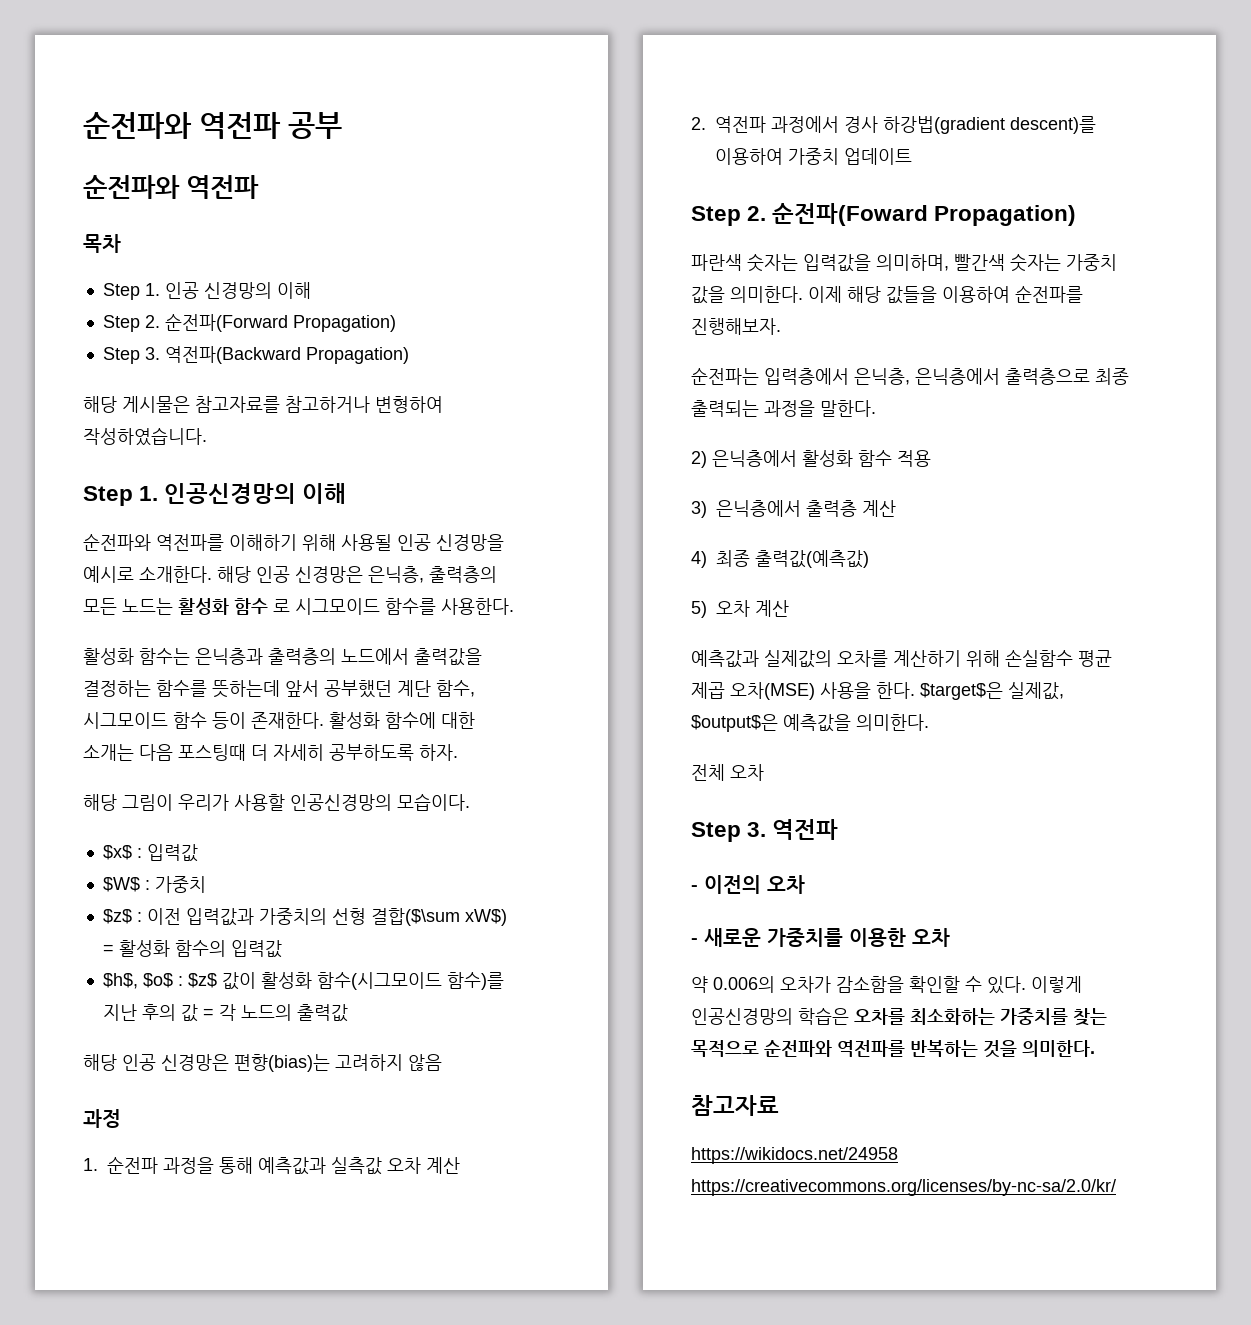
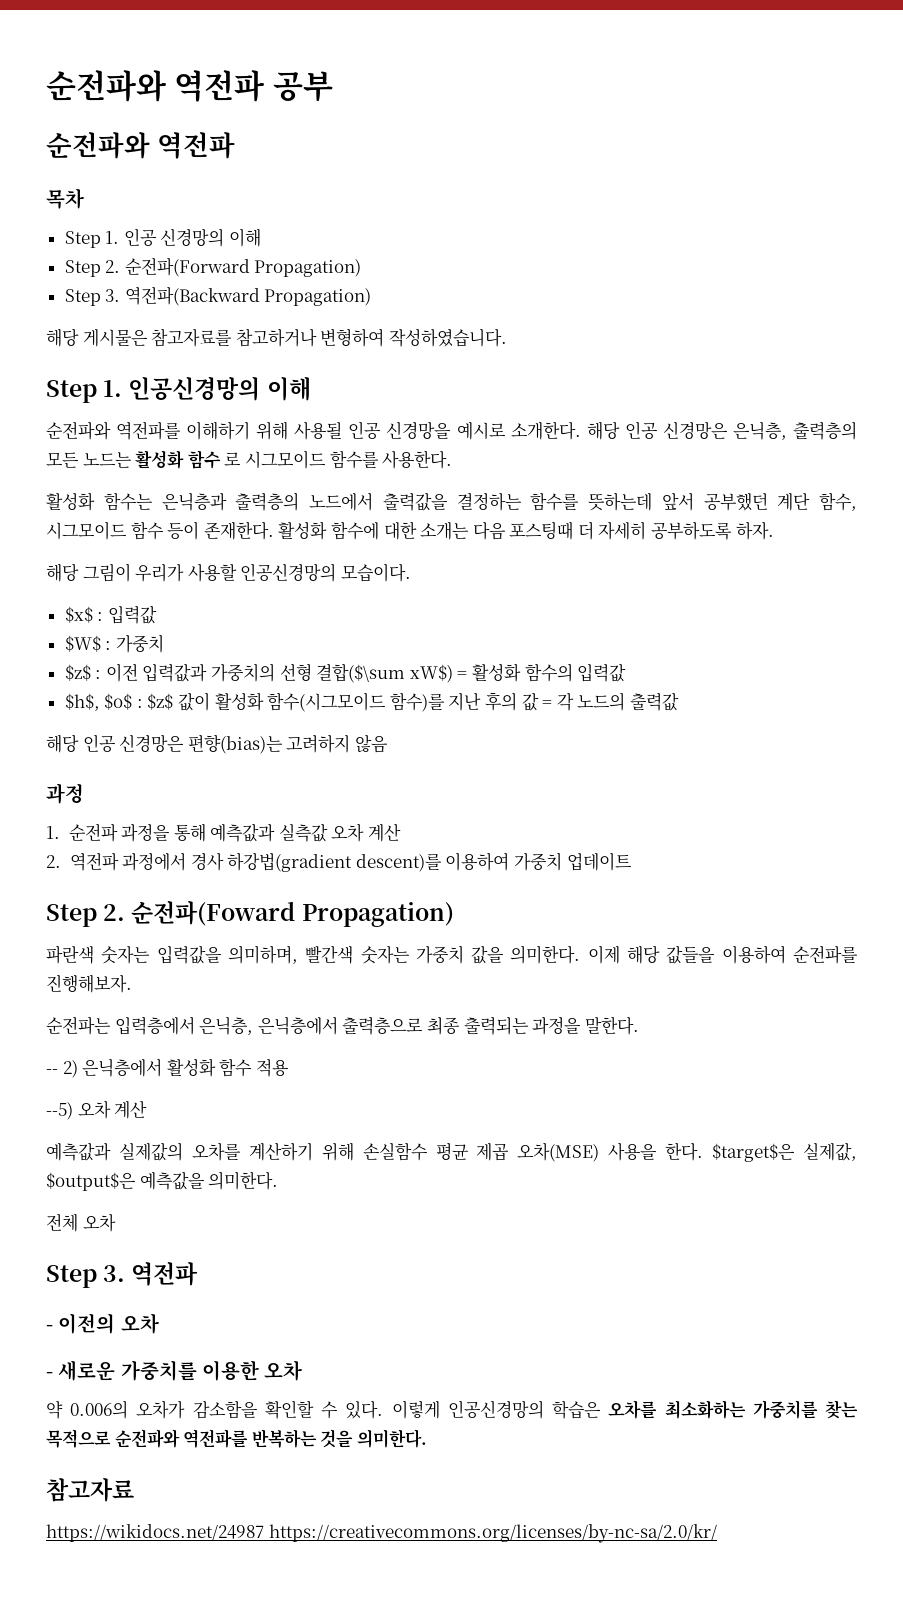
- 2) 은닉층에서 활성화 함수 적용
+ -- 2) 은닉층에서 활성화 함수 적용
- 3) 은닉층에서 출력층 계산
- 4) 최종 출력값(예측값)
- 5) 오차 계산
+ --5) 오차 계산
- https://wikidocs.net/24958 https://creativecommons.org/licenses/by-nc-sa/2.0/kr/
+ https://wikidocs.net/24987 https://creativecommons.org/licenses/by-nc-sa/2.0/kr/

